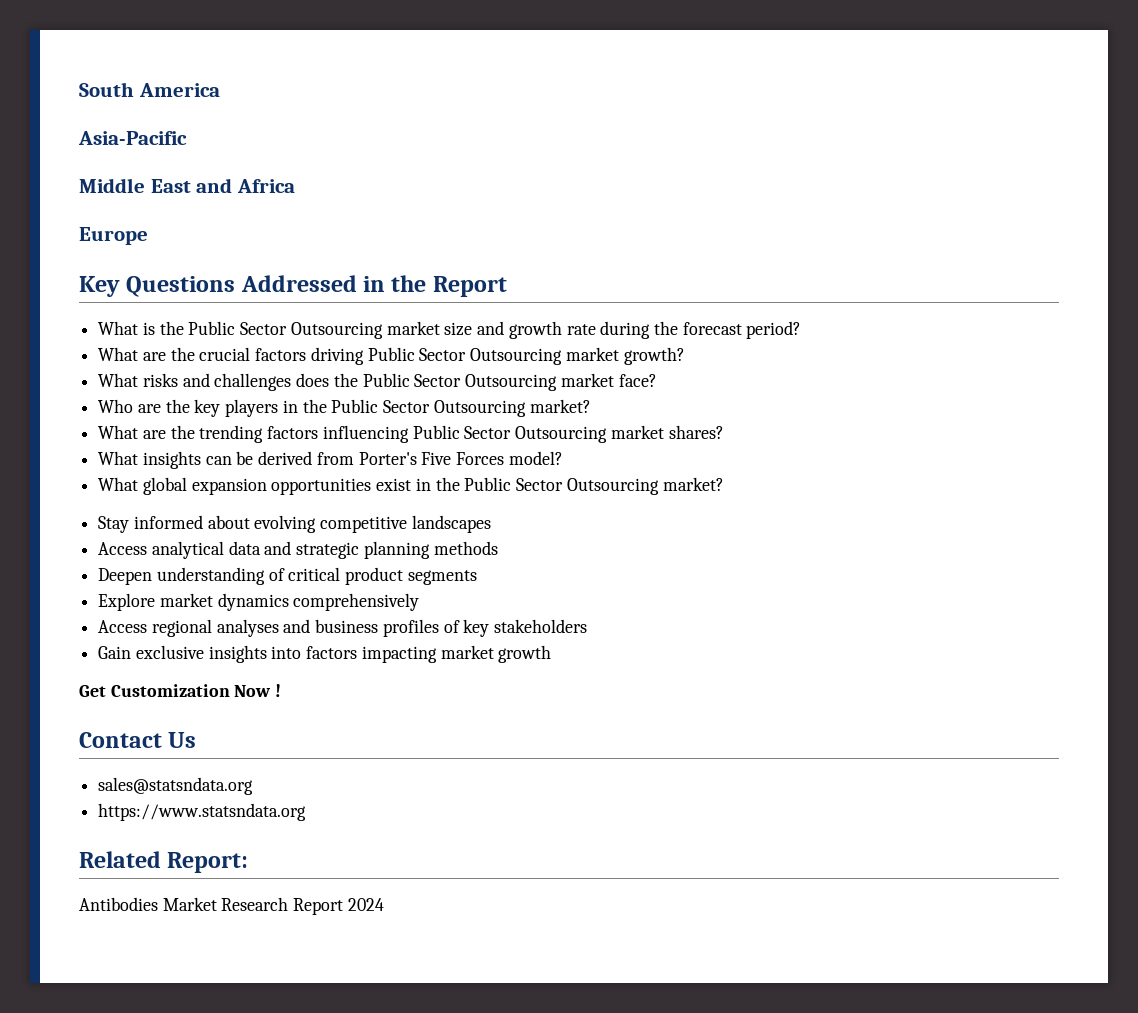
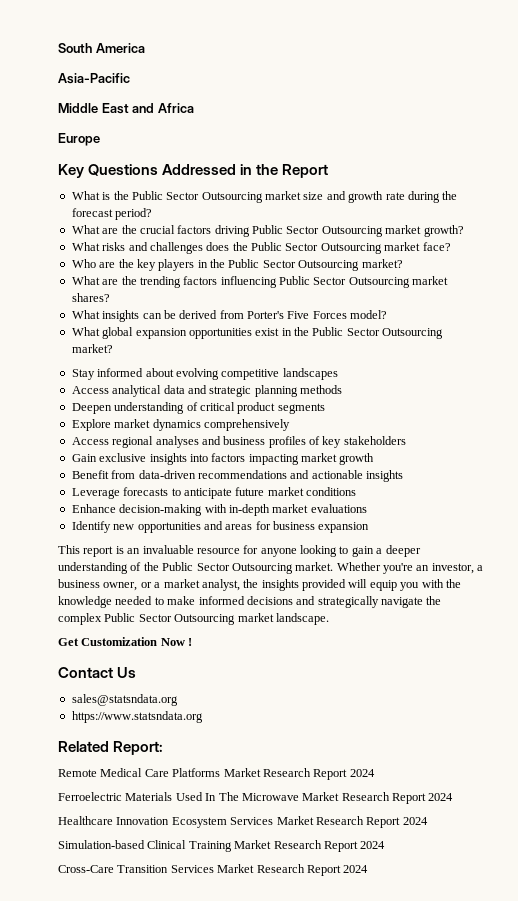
+ Benefit from data-driven recommendations and actionable insights
+ Leverage forecasts to anticipate future market conditions
+ Enhance decision-making with in-depth market evaluations
+ Identify new opportunities and areas for business expansion
+ This report is an invaluable resource for anyone looking to gain a deeper understanding of the Public Sector Outsourcing market. Whether you're an investor, a business owner, or a market analyst, the insights provided will equip you with the knowledge needed to make informed decisions and strategically navigate the complex Public Sector Outsourcing market landscape.
- Antibodies Market Research Report 2024
+ Remote Medical Care Platforms Market Research Report 2024
+ Ferroelectric Materials Used In The Microwave Market Research Report 2024
+ Healthcare Innovation Ecosystem Services Market Research Report 2024
+ Simulation-based Clinical Training Market Research Report 2024
+ Cross-Care Transition Services Market Research Report 2024

